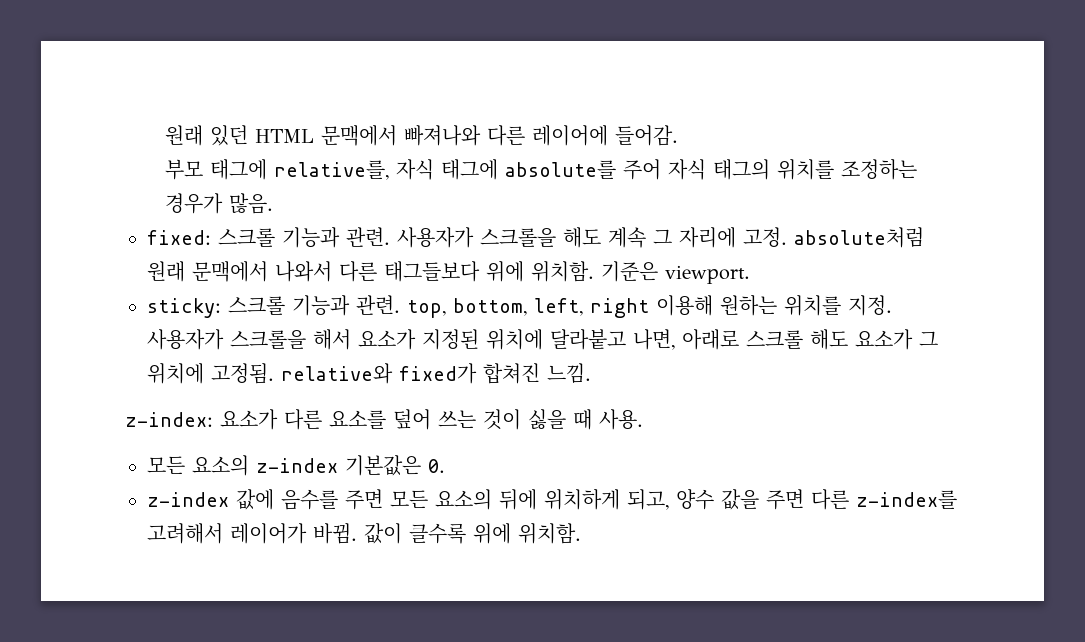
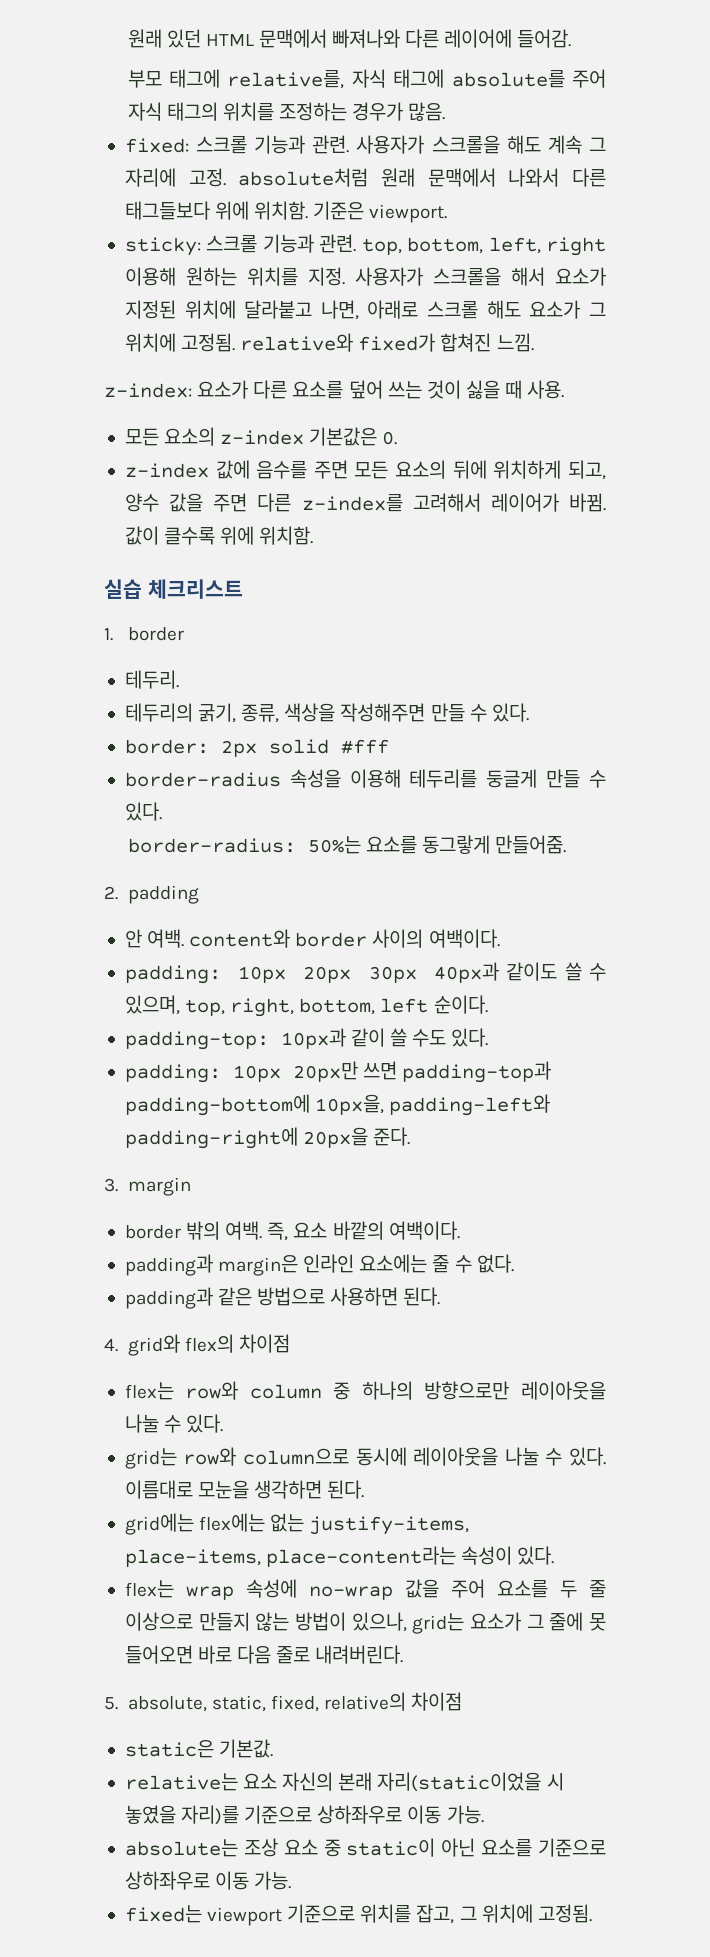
+ 실습 체크리스트
+ 1. border
+ 테두리.
+ 테두리의 굵기, 종류, 색상을 작성해주면 만들 수 있다.
+ border: 2px solid #fff
+ border-radius 속성을 이용해 테두리를 둥글게 만들 수 있다.
+ border-radius: 50%는 요소를 동그랗게 만들어줌.
+ 2. padding
+ 안 여백. content와 border 사이의 여백이다.
+ padding: 10px 20px 30px 40px과 같이도 쓸 수 있으며, top, right, bottom, left 순이다.
+ padding-top: 10px과 같이 쓸 수도 있다.
+ padding: 10px 20px만 쓰면 padding-top과 padding-bottom에 10px을, padding-left와 padding-right에 20px을 준다.
+ 3. margin
+ border 밖의 여백. 즉, 요소 바깥의 여백이다.
+ padding과 margin은 인라인 요소에는 줄 수 없다.
+ padding과 같은 방법으로 사용하면 된다.
+ 4. grid와 flex의 차이점
+ flex는 row와 column 중 하나의 방향으로만 레이아웃을 나눌 수 있다.
+ grid는 row와 column으로 동시에 레이아웃을 나눌 수 있다. 이름대로 모눈을 생각하면 된다.
+ grid에는 flex에는 없는 justify-items, place-items, place-content라는 속성이 있다.
+ flex는 wrap 속성에 no-wrap 값을 주어 요소를 두 줄 이상으로 만들지 않는 방법이 있으나, grid는 요소가 그 줄에 못 들어오면 바로 다음 줄로 내려버린다.
+ 5. absolute, static, fixed, relative의 차이점
+ static은 기본값.
+ relative는 요소 자신의 본래 자리(static이었을 시 놓였을 자리)를 기준으로 상하좌우로 이동 가능.
+ absolute는 조상 요소 중 static이 아닌 요소를 기준으로 상하좌우로 이동 가능.
+ fixed는 viewport 기준으로 위치를 잡고, 그 위치에 고정됨.

